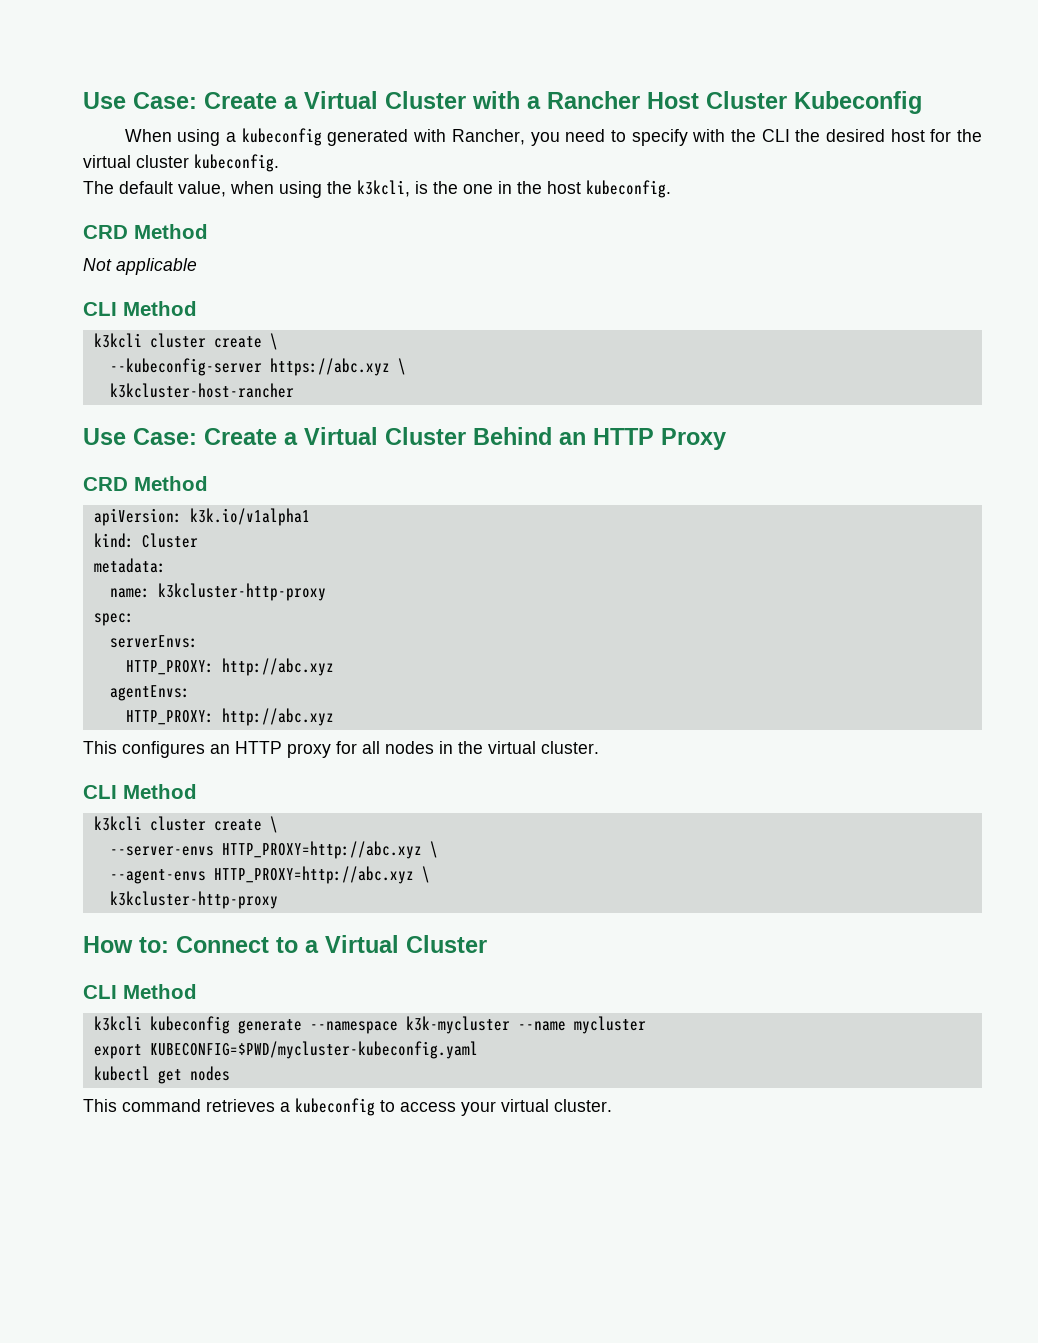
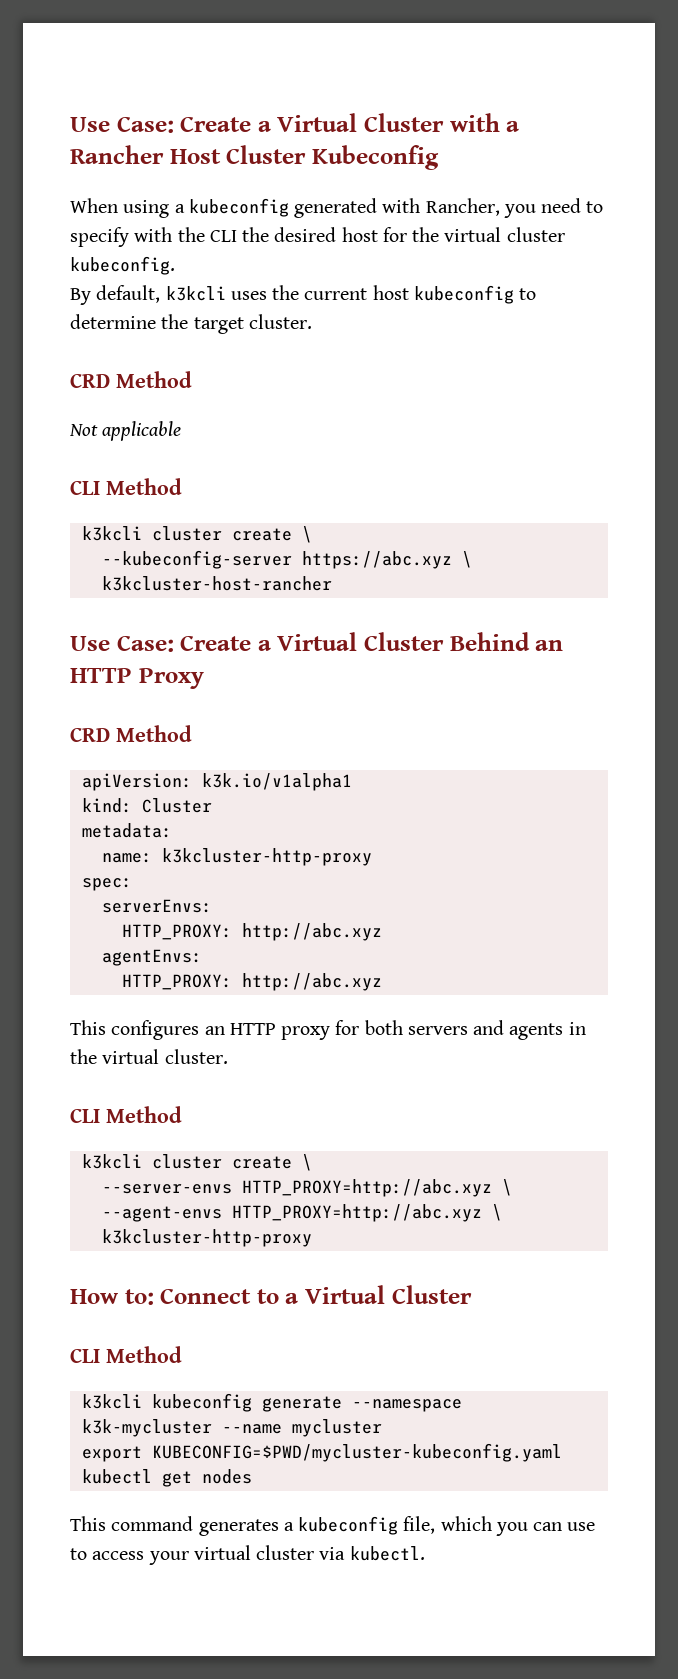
- The default value, when using the k3kcli, is the one in the host kubeconfig.
+ By default, k3kcli uses the current host kubeconfig to determine the target cluster.
- This configures an HTTP proxy for all nodes in the virtual cluster.
+ This configures an HTTP proxy for both servers and agents in the virtual cluster.
- This command retrieves a kubeconfig to access your virtual cluster.
+ This command generates a kubeconfig file, which you can use to access your virtual cluster via kubectl.

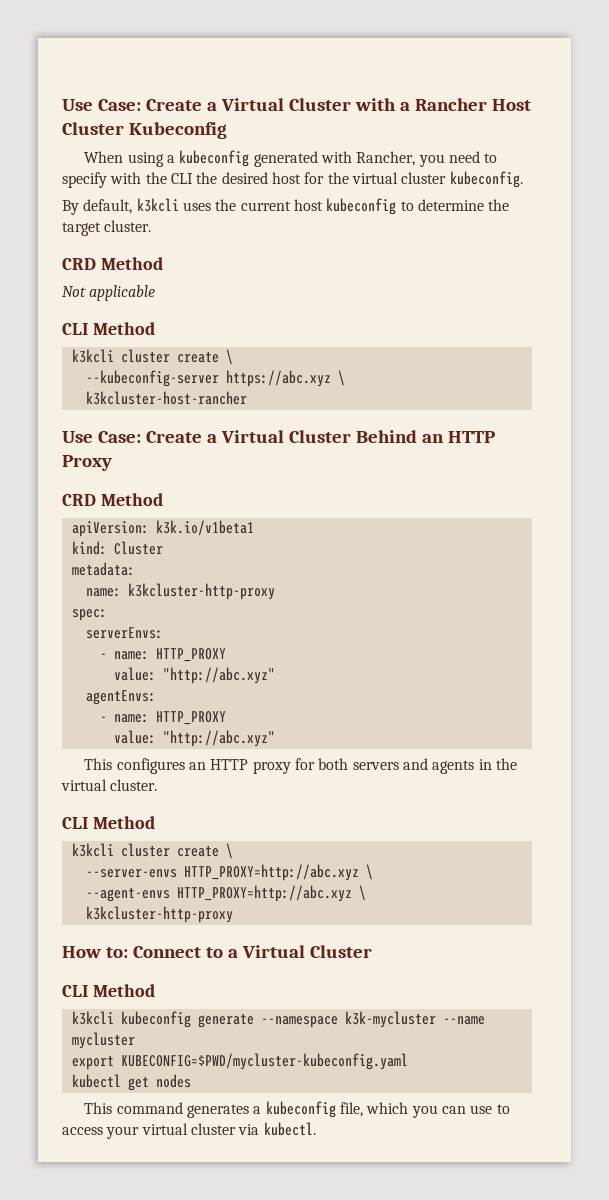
- apiVersion: k3k.io/v1alpha1
+ apiVersion: k3k.io/v1beta1
  serverEnvs:
- HTTP_PROXY: http://abc.xyz
+ - name: HTTP_PROXY
+ value: "http://abc.xyz"
  agentEnvs:
- HTTP_PROXY: http://abc.xyz
+ - name: HTTP_PROXY
+ value: "http://abc.xyz"

